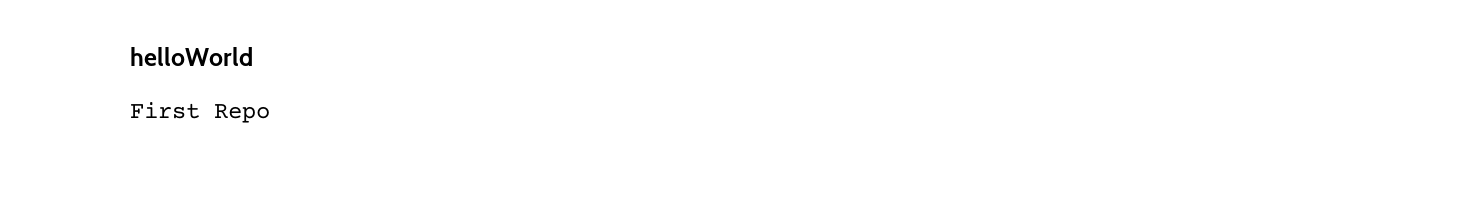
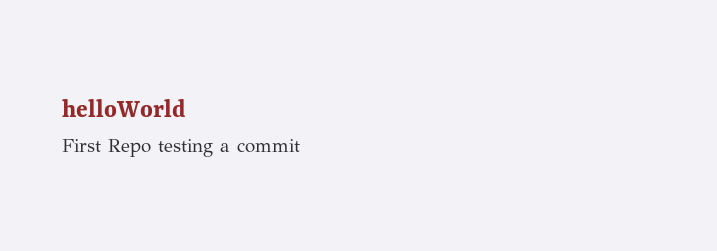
- First Repo
+ First Repo testing a commit

